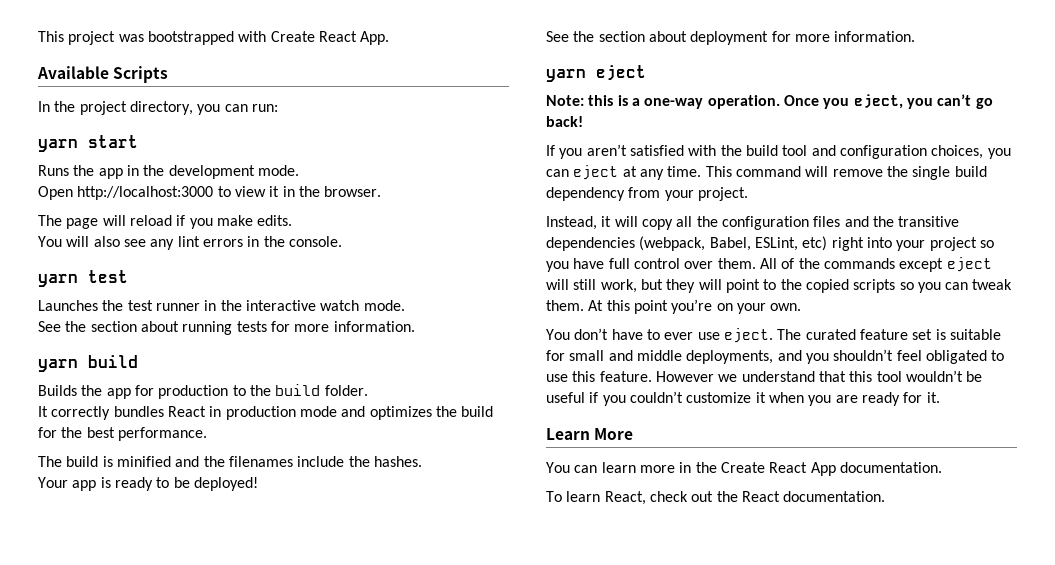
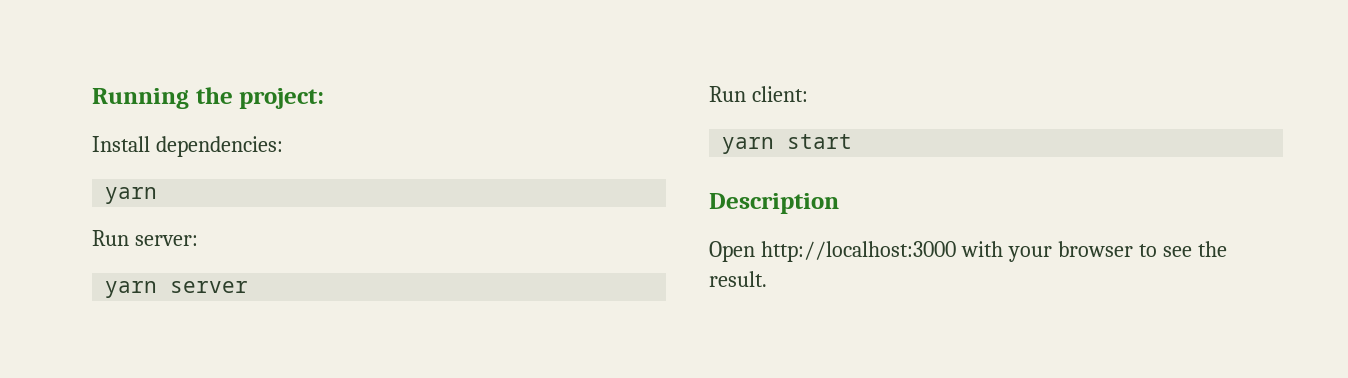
- This project was bootstrapped with Create React App.
- Available Scripts
- In the project directory, you can run:
+ Running the project:
+ Install dependencies:
+ yarn
+ Run server:
+ yarn server
+ Run client:
  yarn start
- Runs the app in the development mode.
- Open http://localhost:3000 to view it in the browser.
- The page will reload if you make edits.
- You will also see any lint errors in the console.
- yarn test
- Launches the test runner in the interactive watch mode.
- See the section about running tests for more information.
- yarn build
- Builds the app for production to the build folder.
- It correctly bundles React in production mode and optimizes the build for the best performance.
- The build is minified and the filenames include the hashes.
- Your app is ready to be deployed!
- See the section about deployment for more information.
- yarn eject
- Note: this is a one-way operation. Once you eject, you can’t go back!
- If you aren’t satisfied with the build tool and configuration choices, you can eject at any time. This command will remove the single build dependency from your project.
- Instead, it will copy all the configuration files and the transitive dependencies (webpack, Babel, ESLint, etc) right into your project so you have full control over them. All of the commands except eject will still work, but they will point to the copied scripts so you can tweak them. At this point you’re on your own.
- You don’t have to ever use eject. The curated feature set is suitable for small and middle deployments, and you shouldn’t feel obligated to use this feature. However we understand that this tool wouldn’t be useful if you couldn’t customize it when you are ready for it.
- Learn More
- You can learn more in the Create React App documentation.
- To learn React, check out the React documentation.
+ Description
+ Open http://localhost:3000 with your browser to see the result.

